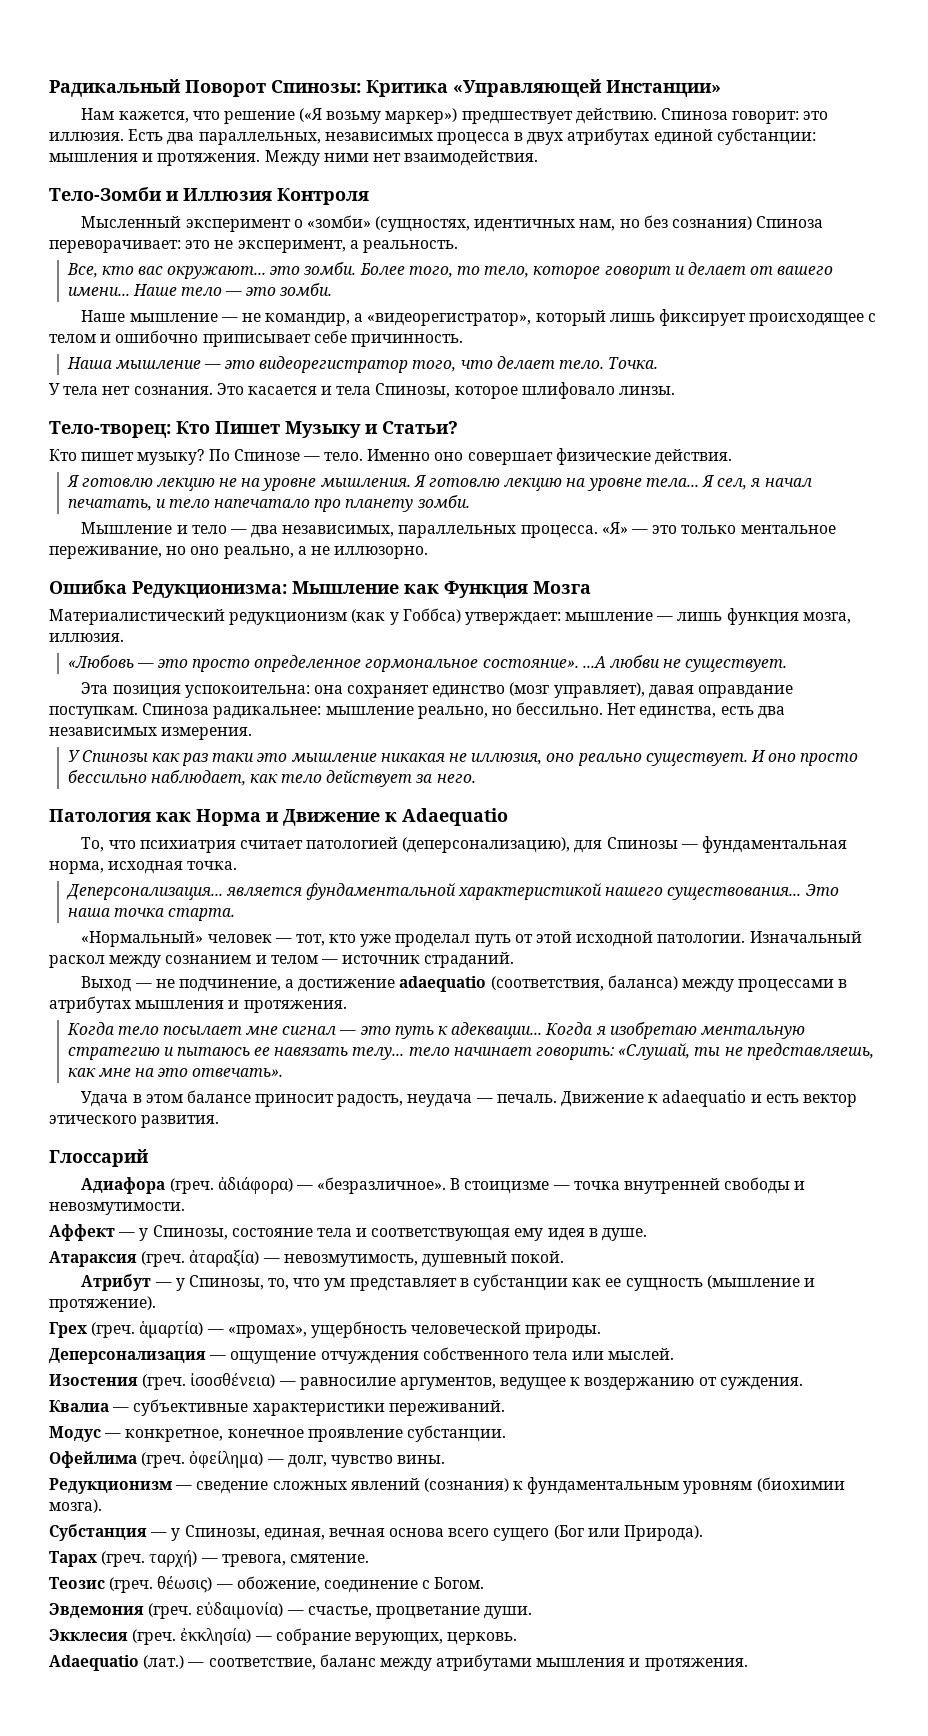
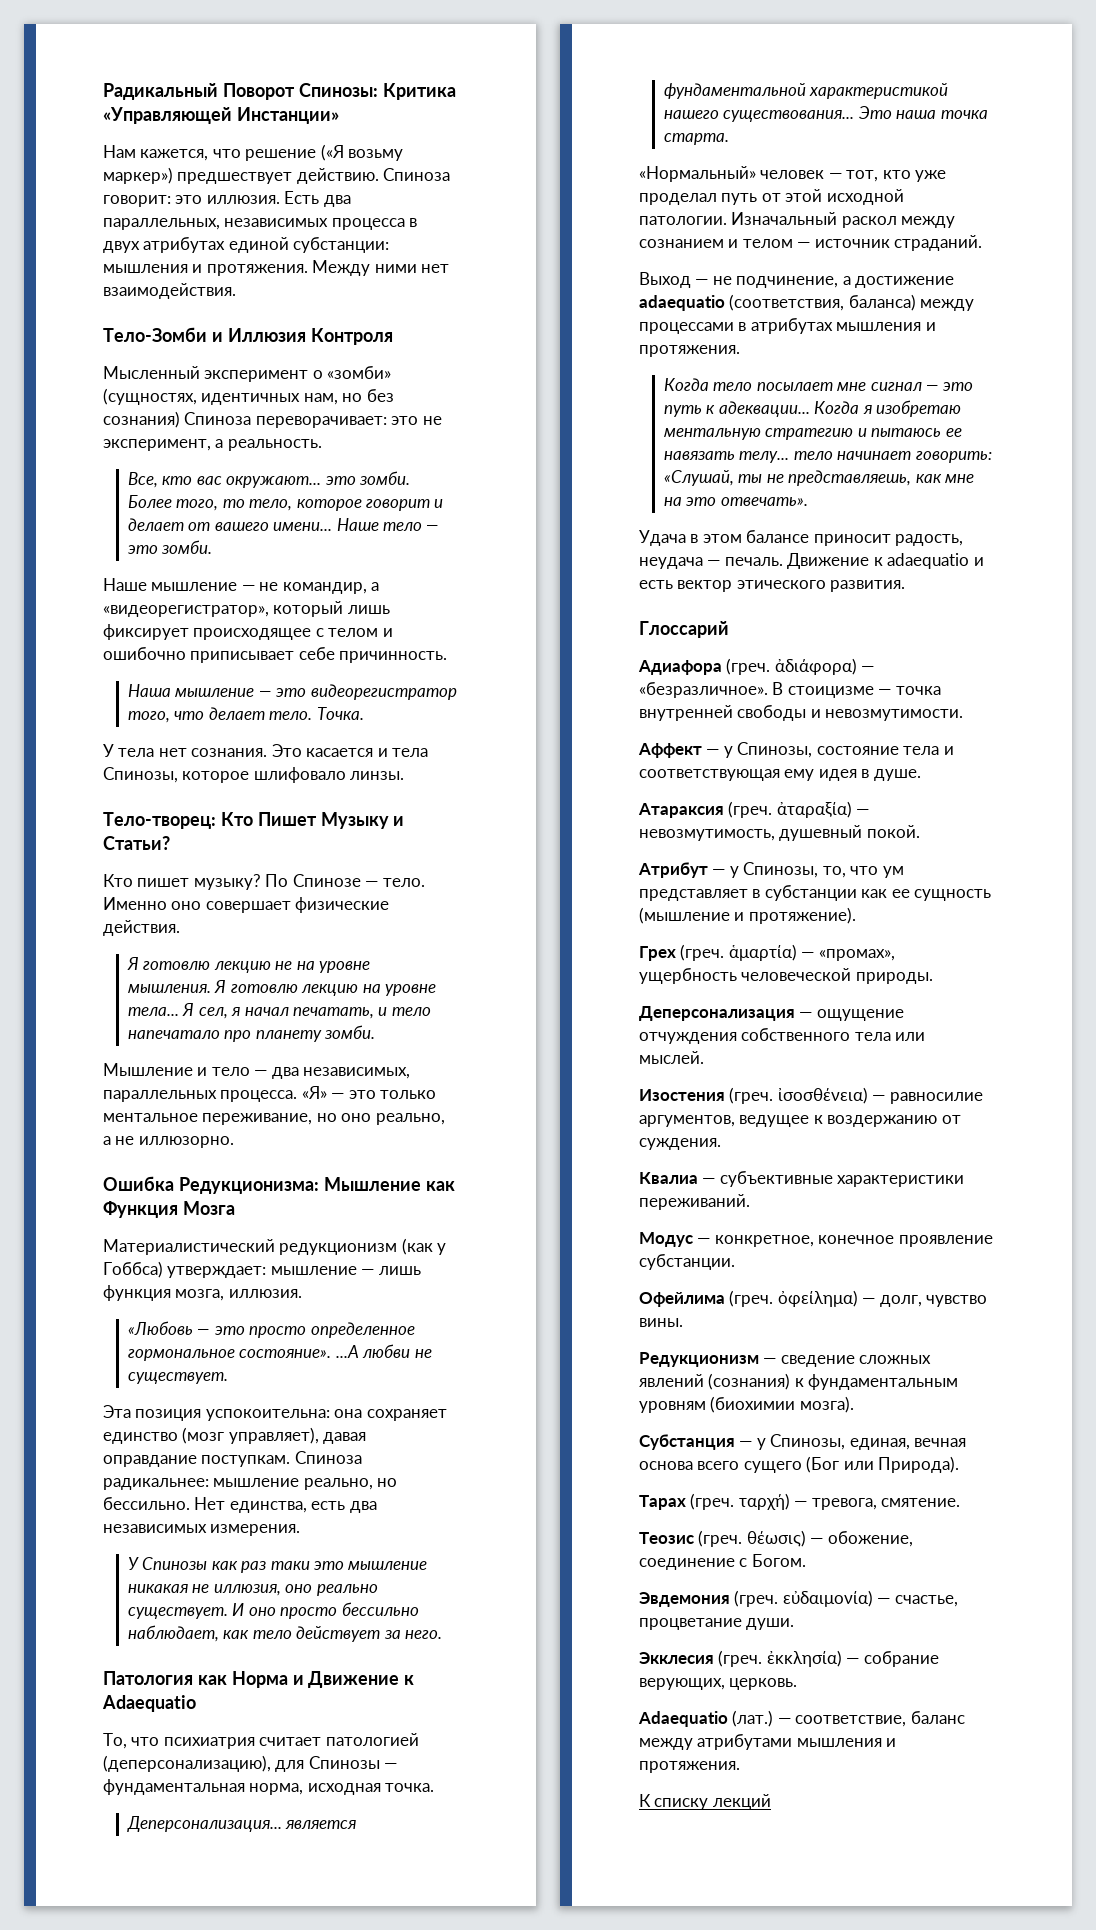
+ К списку лекций

